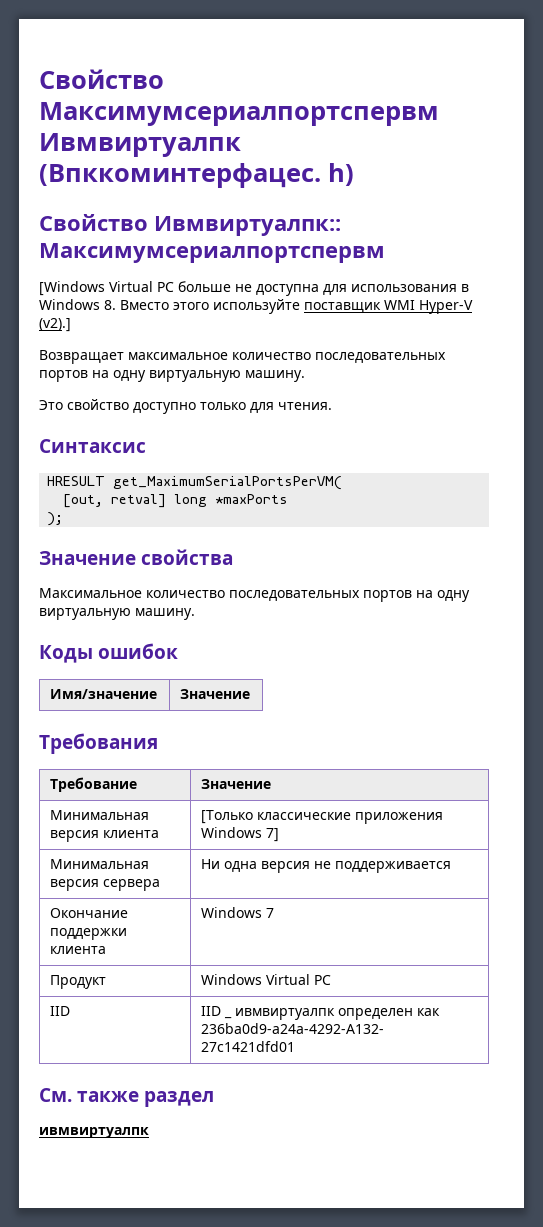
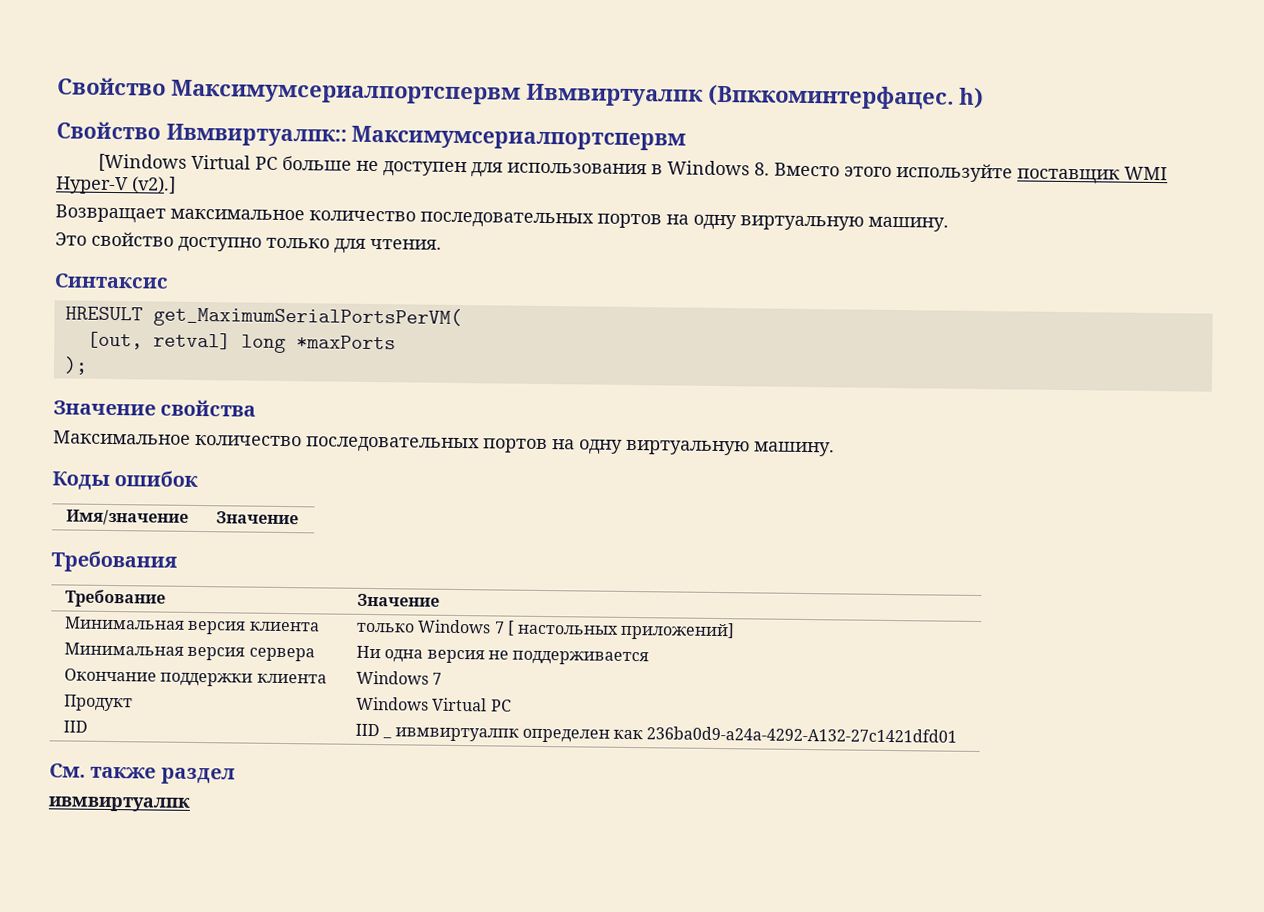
- [Windows Virtual PC больше не доступна для использования в Windows 8. Вместо этого используйте поставщик WMI Hyper-V (v2).]
+ [Windows Virtual PC больше не доступен для использования в Windows 8. Вместо этого используйте поставщик WMI Hyper-V (v2).]
- Минимальная версия клиента | [Только классические приложения Windows 7]
+ Минимальная версия клиента | только Windows 7 [ настольных приложений]

